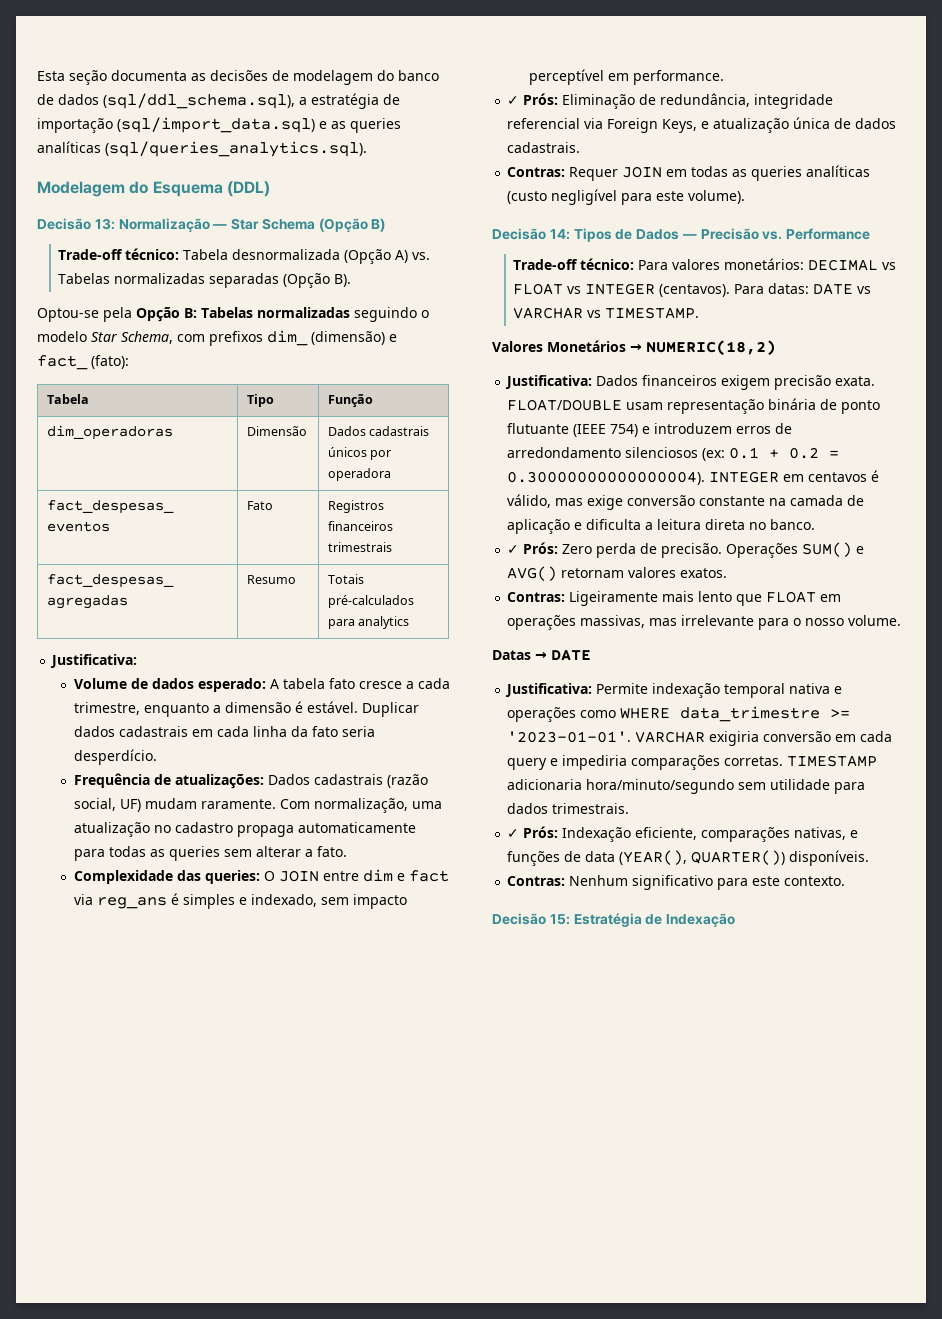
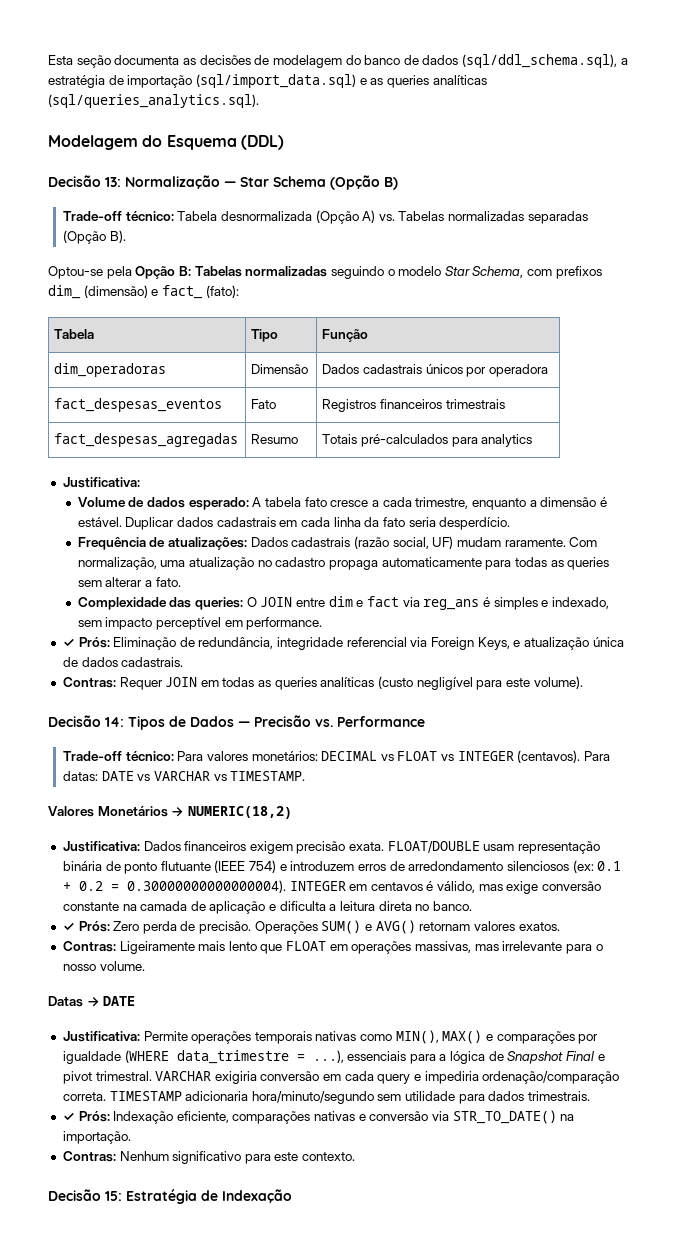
- Justificativa: Permite indexação temporal nativa e operações como WHERE data_trimestre >= '2023-01-01'.
+ Justificativa: Permite operações temporais nativas como MIN(), MAX() e comparações por igualdade (WHERE data_trimestre = ...), essenciais para a lógica de Snapshot Final e pivot trimestral.
- VARCHAR exigiria conversão em cada query e impediria comparações corretas.
+ VARCHAR exigiria conversão em cada query e impediria ordenação/comparação correta.
- ✓ Prós: Indexação eficiente, comparações nativas, e funções de data (YEAR(), QUARTER()) disponíveis.
+ ✓ Prós: Indexação eficiente, comparações nativas e conversão via STR_TO_DATE() na importação.

